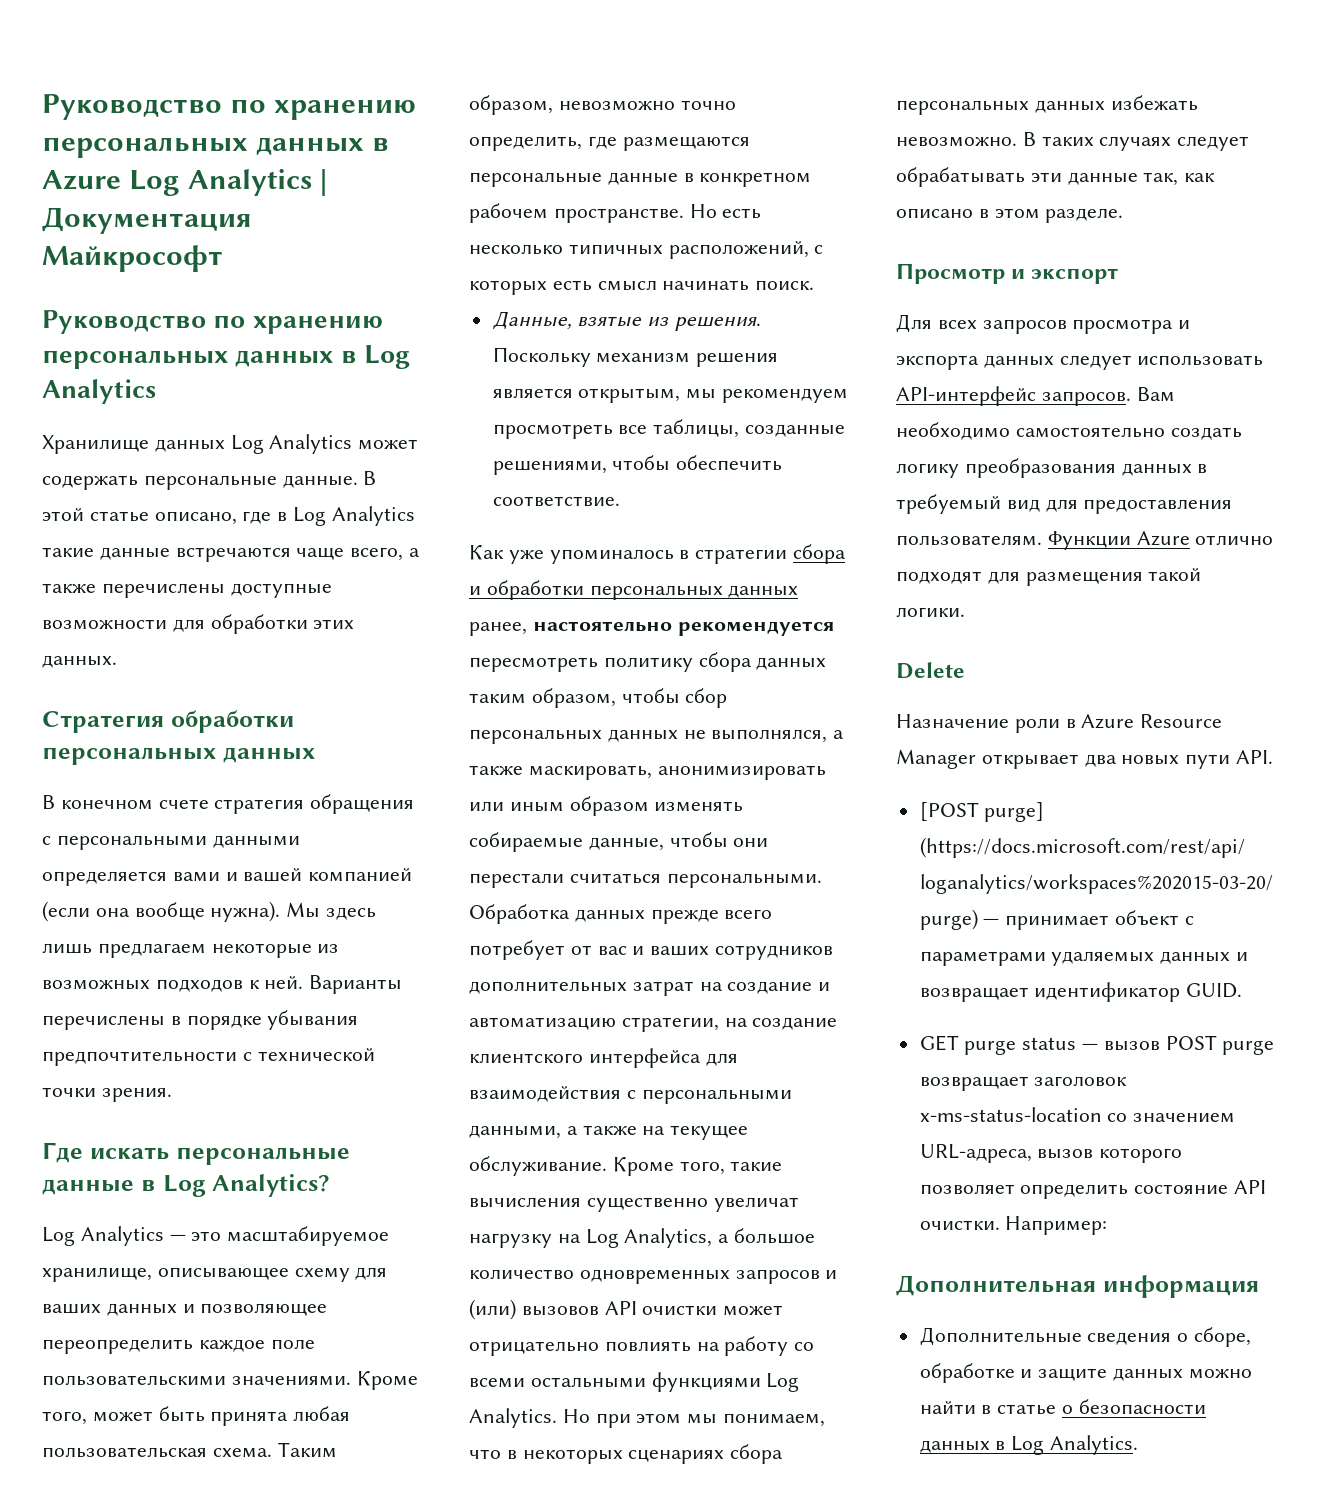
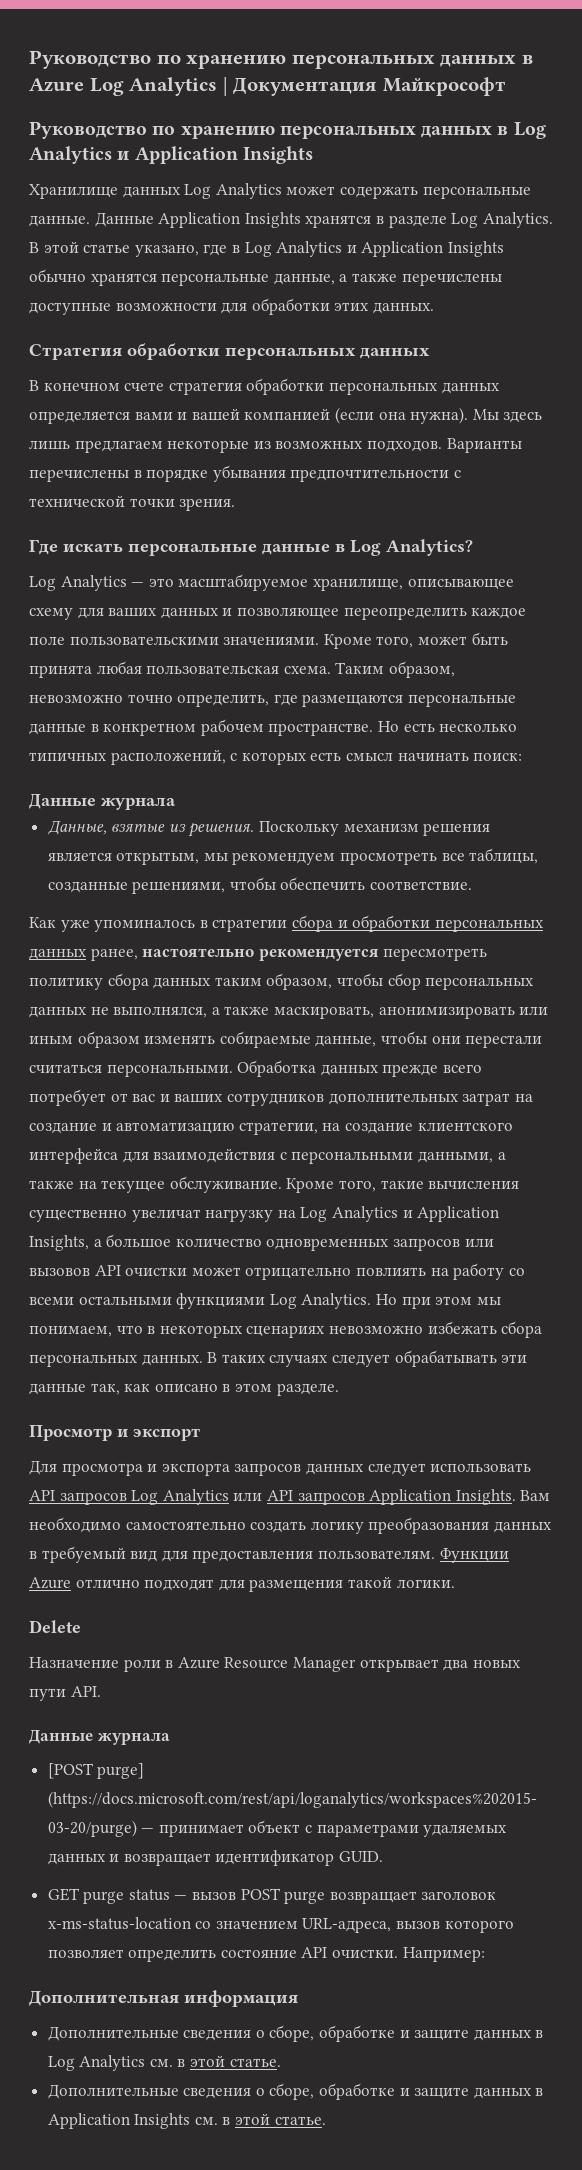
- Руководство по хранению персональных данных в Log Analytics
+ Руководство по хранению персональных данных в Log Analytics и Application Insights
+ Данные Application Insights хранятся в разделе Log Analytics.
- В этой статье описано, где в Log Analytics такие данные встречаются чаще всего, а также перечислены доступные возможности для обработки этих данных.
+ В этой статье указано, где в Log Analytics и Application Insights обычно хранятся персональные данные, а также перечислены доступные возможности для обработки этих данных.
- В конечном счете стратегия обращения с персональными данными определяется вами и вашей компанией (если она вообще нужна).
+ В конечном счете стратегия обработки персональных данных определяется вами и вашей компанией (если она нужна).
- Мы здесь лишь предлагаем некоторые из возможных подходов к ней.
+ Мы здесь лишь предлагаем некоторые из возможных подходов.
- Но есть несколько типичных расположений, с которых есть смысл начинать поиск.
+ Но есть несколько типичных расположений, с которых есть смысл начинать поиск:
+ Данные журнала
- Кроме того, такие вычисления существенно увеличат нагрузку на Log Analytics, а большое количество одновременных запросов и (или) вызовов API очистки может отрицательно повлиять на работу со всеми остальными функциями Log Analytics.
+ Кроме того, такие вычисления существенно увеличат нагрузку на Log Analytics и Application Insights, а большое количество одновременных запросов или вызовов API очистки может отрицательно повлиять на работу со всеми остальными функциями Log Analytics.
- Но при этом мы понимаем, что в некоторых сценариях сбора персональных данных избежать невозможно.
+ Но при этом мы понимаем, что в некоторых сценариях невозможно избежать сбора персональных данных.
- Для всех запросов просмотра и экспорта данных следует использовать API-интерфейс запросов.
+ Для просмотра и экспорта запросов данных следует использовать API запросов Log Analytics или API запросов Application Insights.
  Назначение роли в Azure Resource Manager открывает два новых пути API.
+ Данные журнала
- Дополнительные сведения о сборе, обработке и защите данных можно найти в статье о безопасности данных в Log Analytics.
+ Дополнительные сведения о сборе, обработке и защите данных в Log Analytics см. в этой статье.
+ Дополнительные сведения о сборе, обработке и защите данных в Application Insights см. в этой статье.

